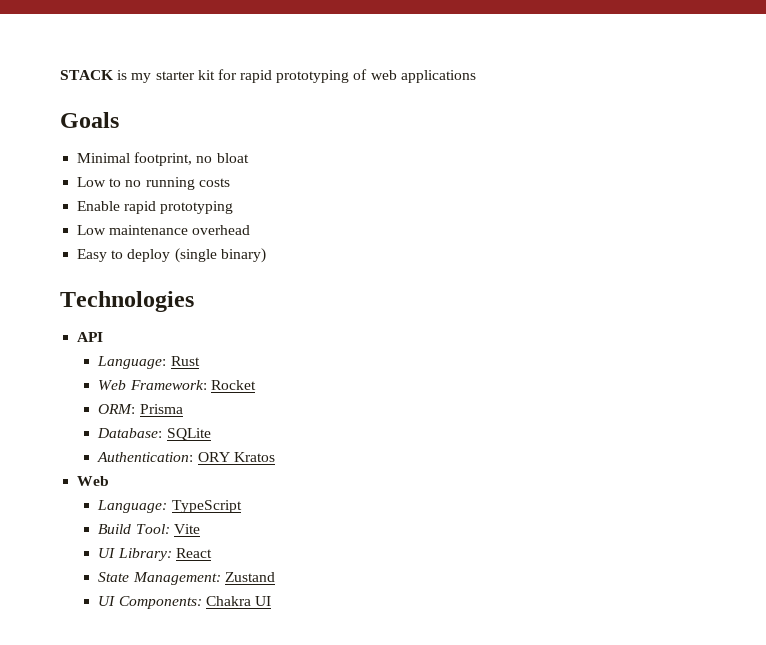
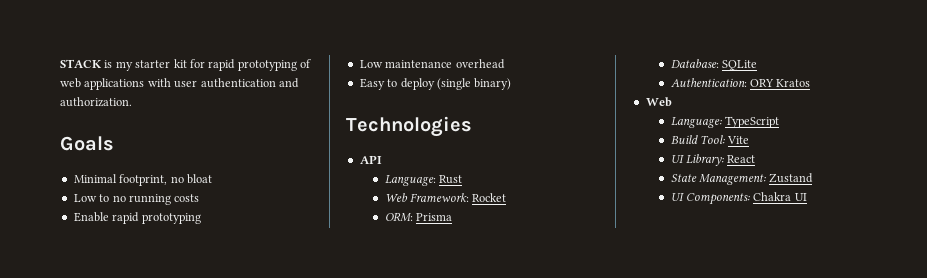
- STACK is my starter kit for rapid prototyping of web applications
+ STACK is my starter kit for rapid prototyping of web applications with user authentication and authorization.

